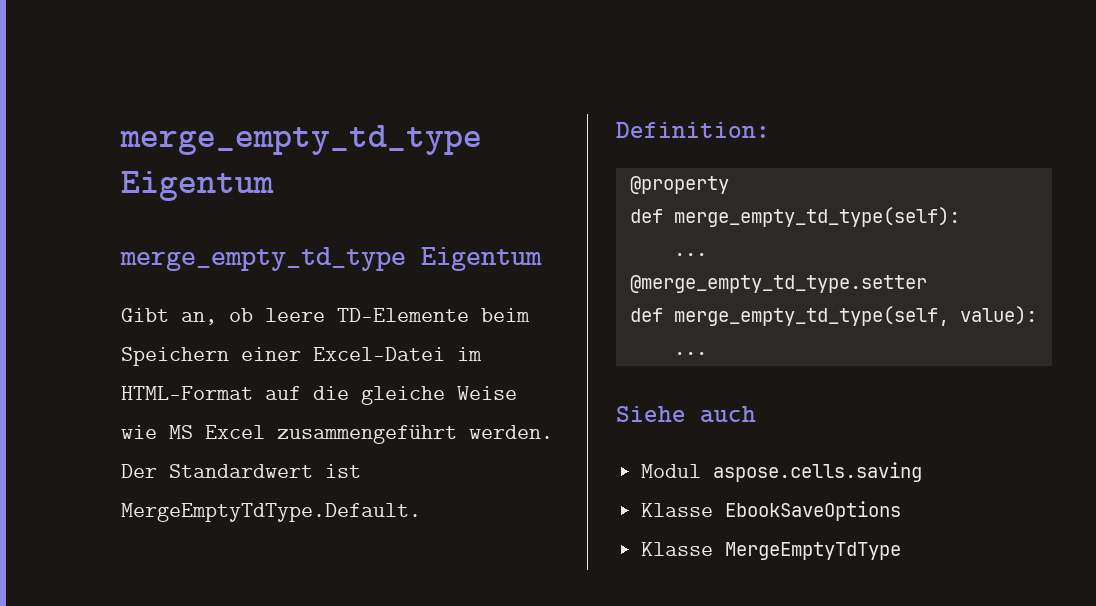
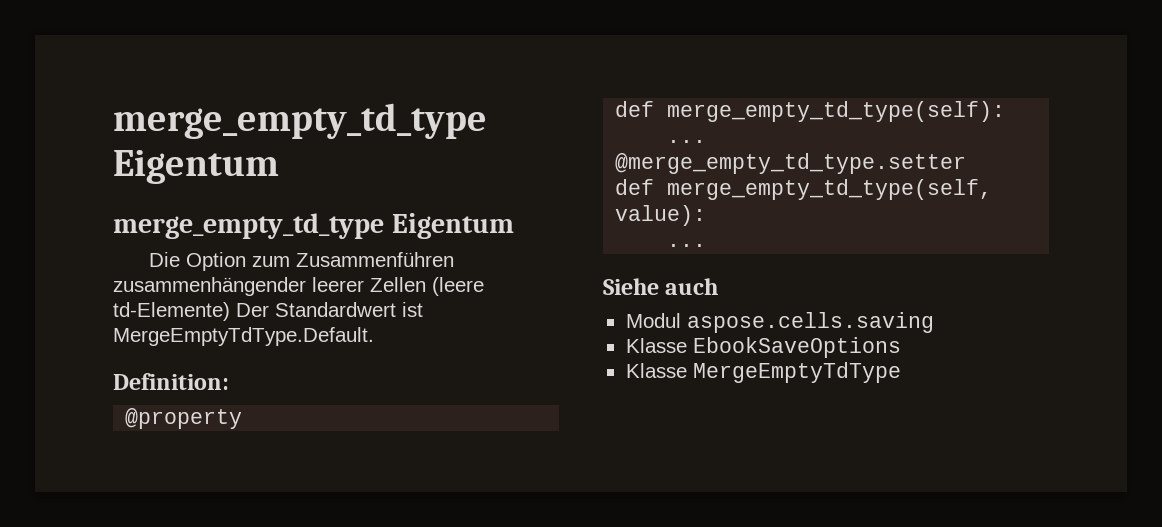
- Gibt an, ob leere TD-Elemente beim Speichern einer Excel-Datei im HTML-Format auf die gleiche Weise wie MS Excel zusammengeführt werden. Der Standardwert ist MergeEmptyTdType.Default.
+ Die Option zum Zusammenführen zusammenhängender leerer Zellen (leere td-Elemente) Der Standardwert ist MergeEmptyTdType.Default.

